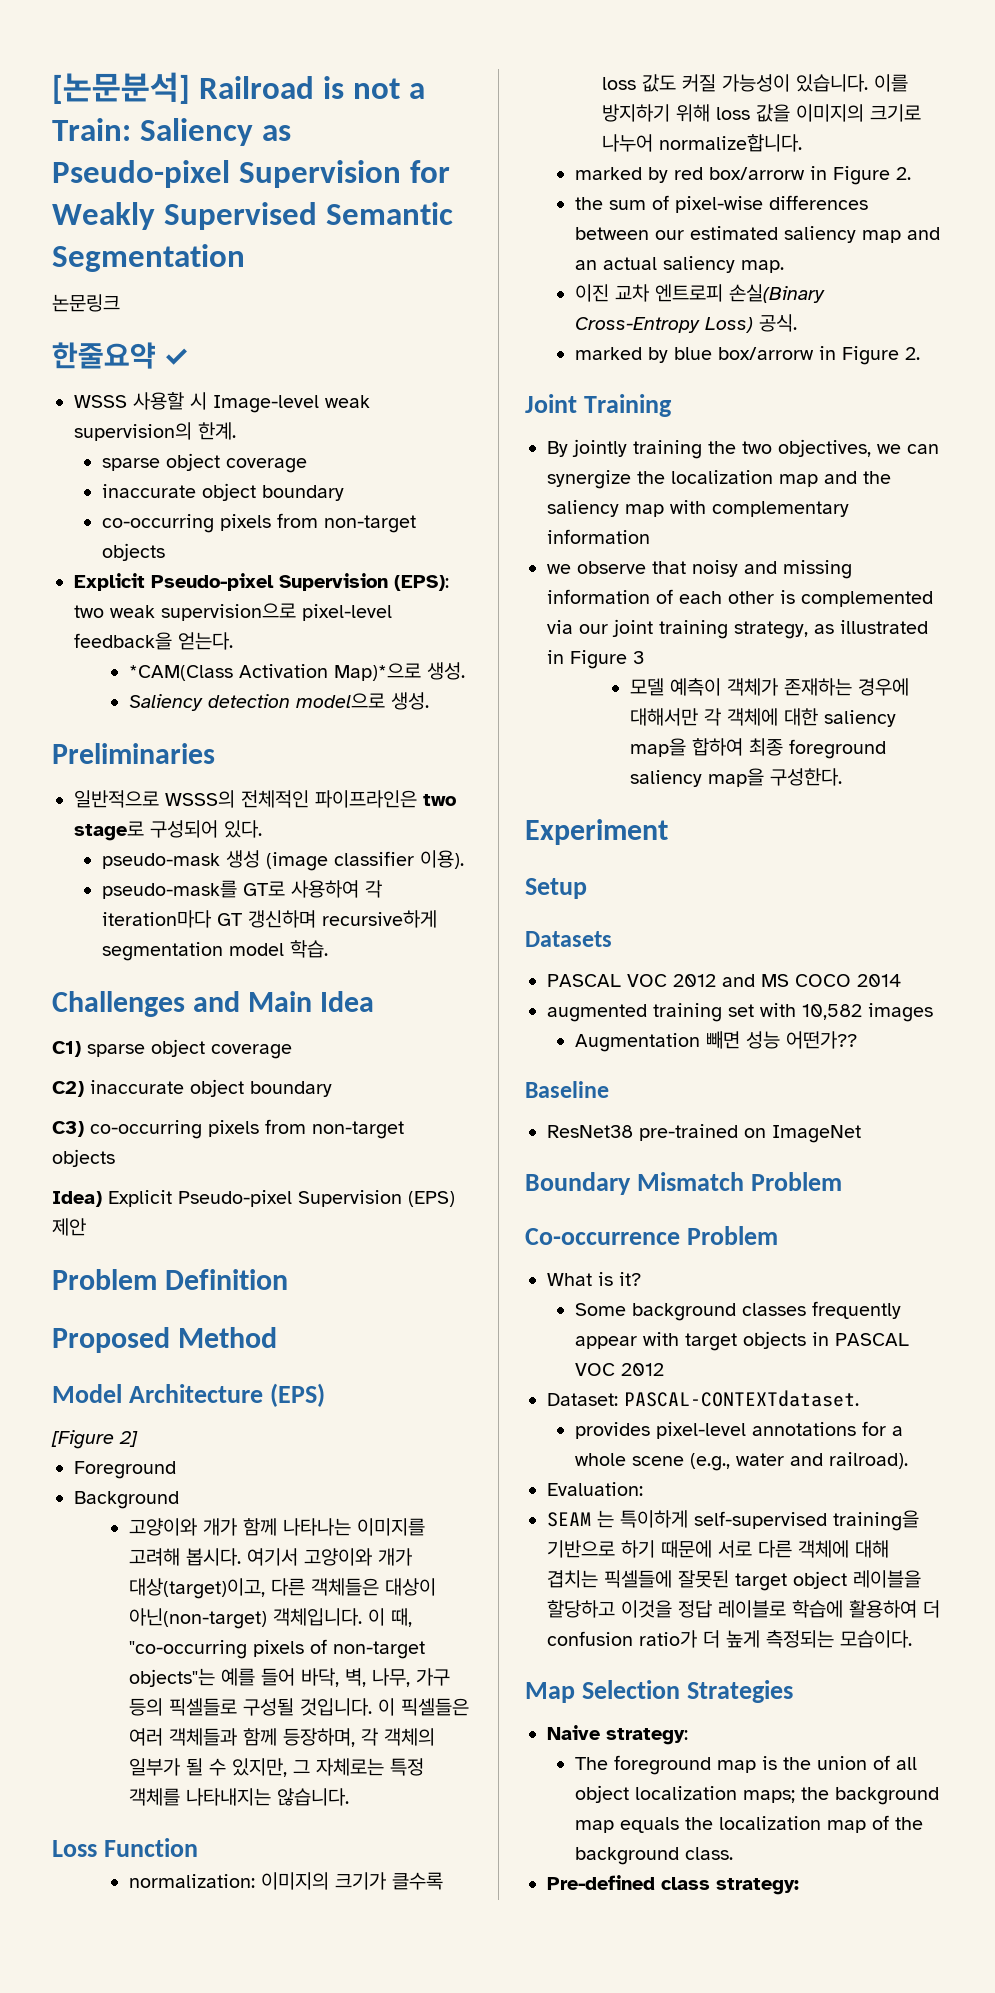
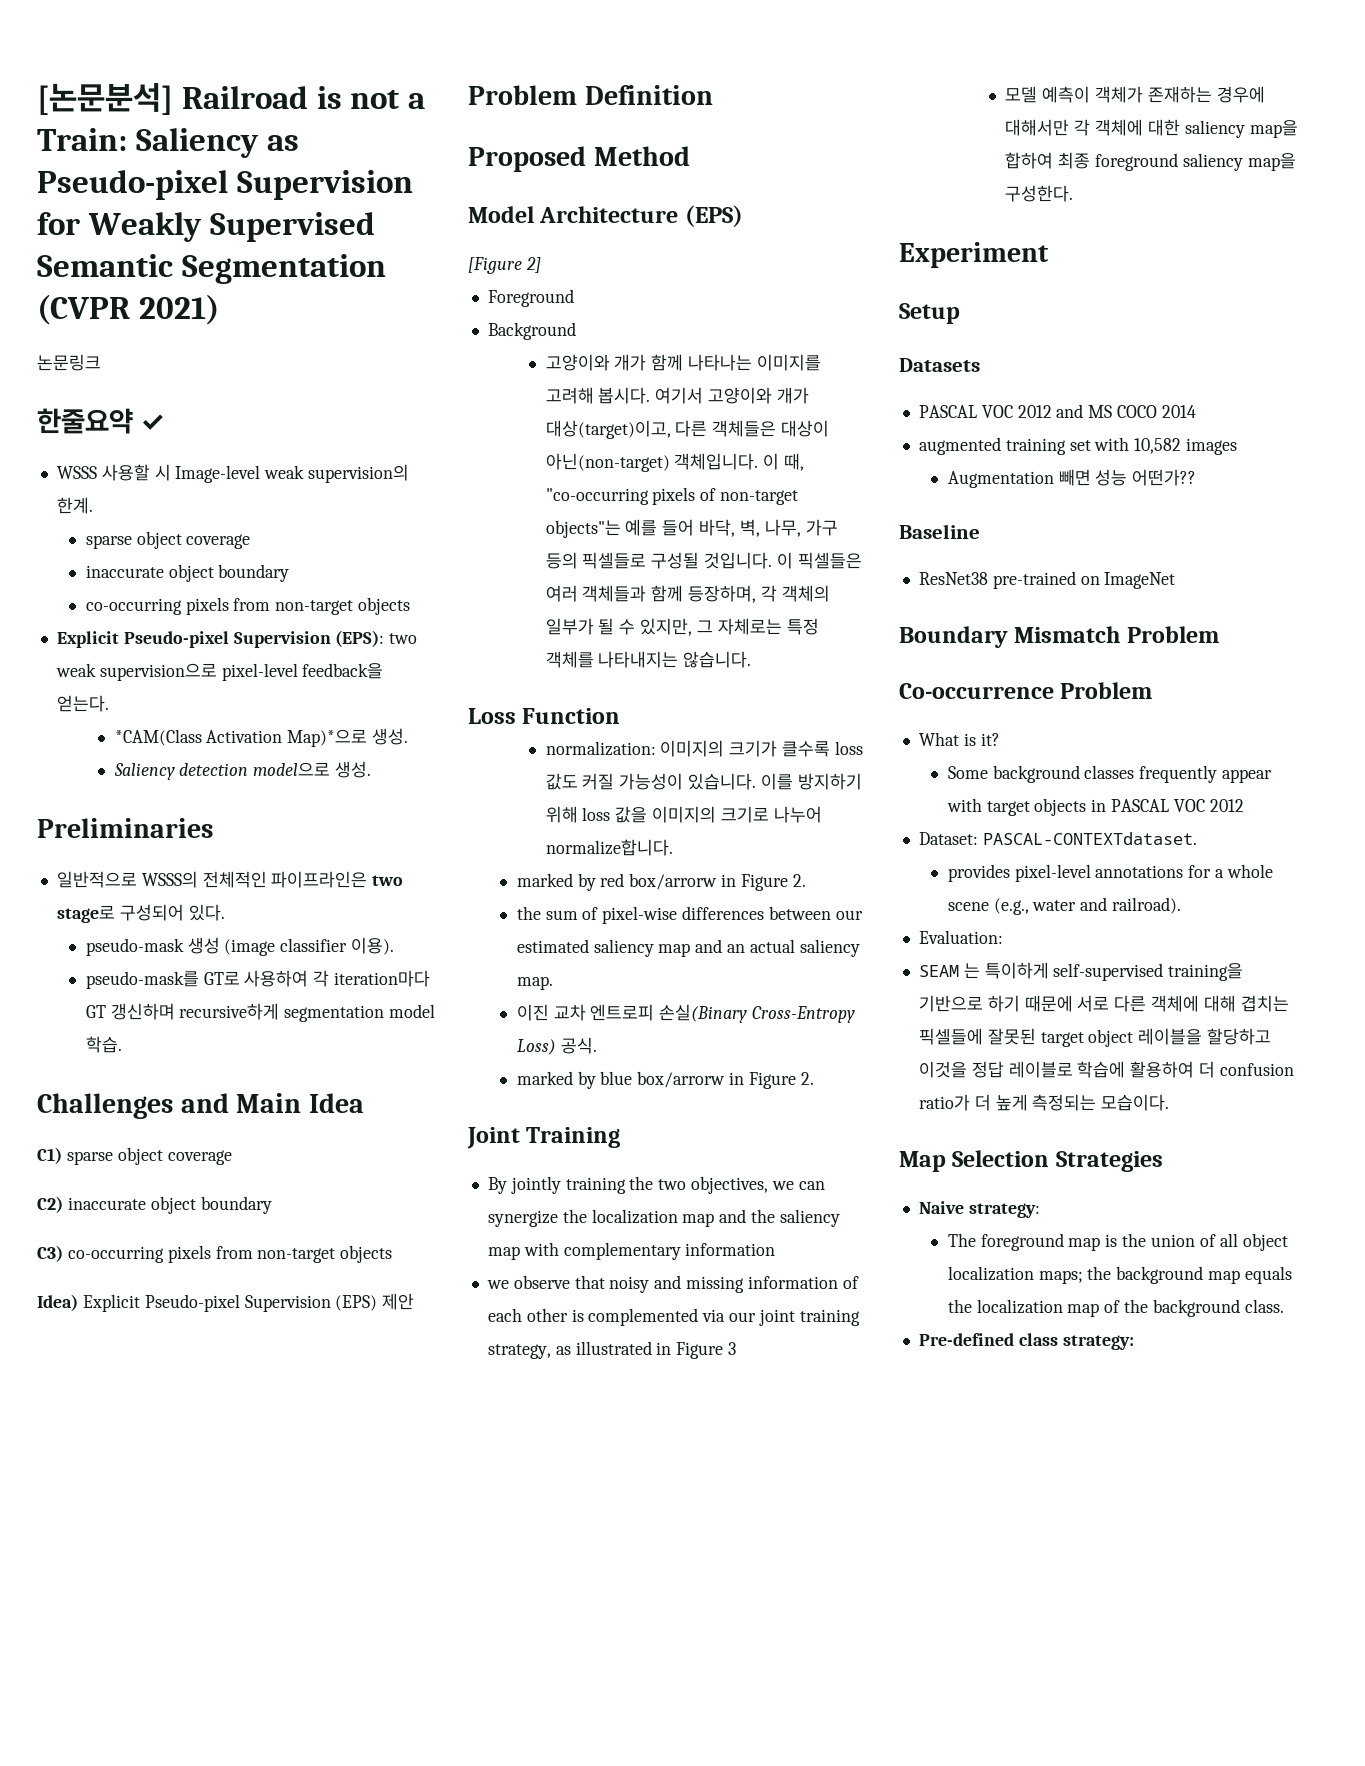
- [논문분석] Railroad is not a Train: Saliency as Pseudo-pixel Supervision for Weakly Supervised Semantic Segmentation
+ [논문분석] Railroad is not a Train: Saliency as Pseudo-pixel Supervision for Weakly Supervised Semantic Segmentation (CVPR 2021)

